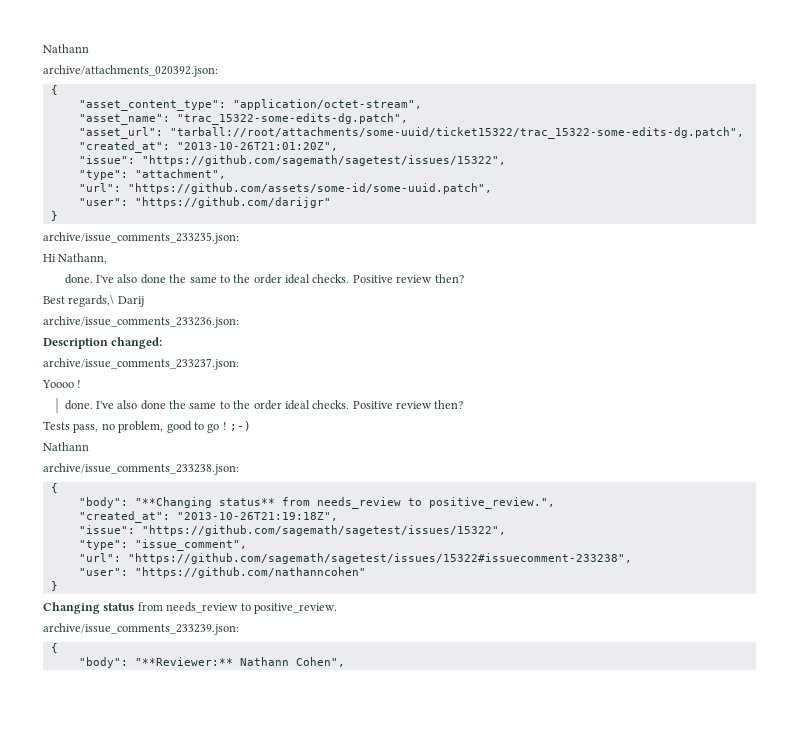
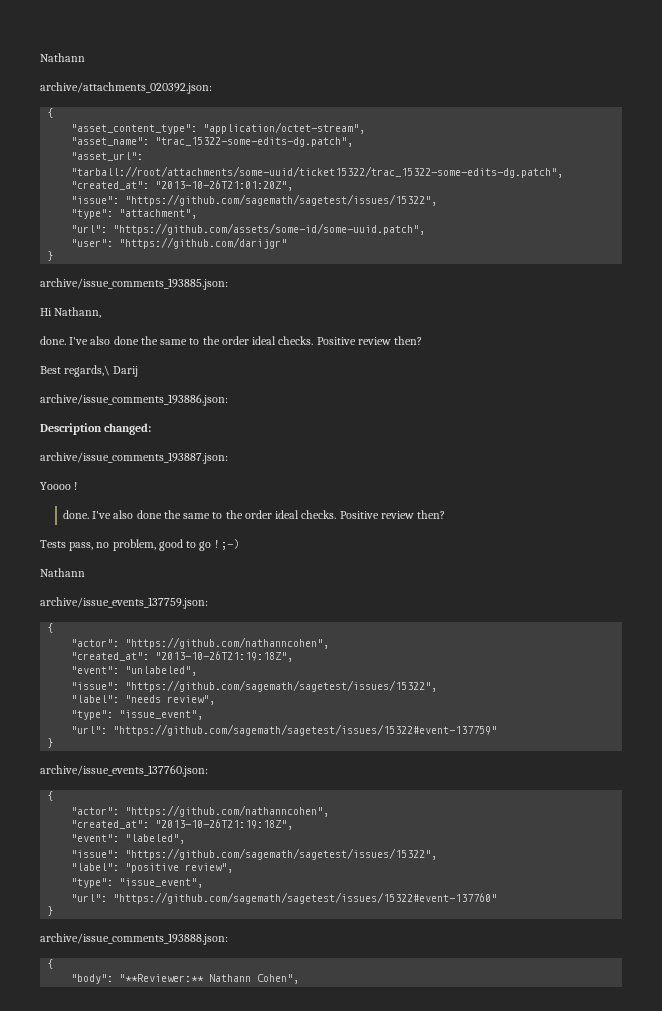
- archive/issue_comments_233235.json:
+ archive/issue_comments_193885.json:
- archive/issue_comments_233236.json:
+ archive/issue_comments_193886.json:
- archive/issue_comments_233237.json:
+ archive/issue_comments_193887.json:
- archive/issue_comments_233238.json:
+ archive/issue_events_137759.json:
  {
- "body": "**Changing status** from needs_review to positive_review.",
+ "actor": "https://github.com/nathanncohen",
  "created_at": "2013-10-26T21:19:18Z",
+ "event": "unlabeled",
  "issue": "https://github.com/sagemath/sagetest/issues/15322",
- "type": "issue_comment",
- "url": "https://github.com/sagemath/sagetest/issues/15322#issuecomment-233238",
- "user": "https://github.com/nathanncohen"
+ "label": "needs review",
+ "type": "issue_event",
+ "url": "https://github.com/sagemath/sagetest/issues/15322#event-137759"
  }
- Changing status from needs_review to positive_review.
- archive/issue_comments_233239.json:
+ archive/issue_events_137760.json:
+ {
+ "actor": "https://github.com/nathanncohen",
+ "created_at": "2013-10-26T21:19:18Z",
+ "event": "labeled",
+ "issue": "https://github.com/sagemath/sagetest/issues/15322",
+ "label": "positive review",
+ "type": "issue_event",
+ "url": "https://github.com/sagemath/sagetest/issues/15322#event-137760"
+ }
+ archive/issue_comments_193888.json:

